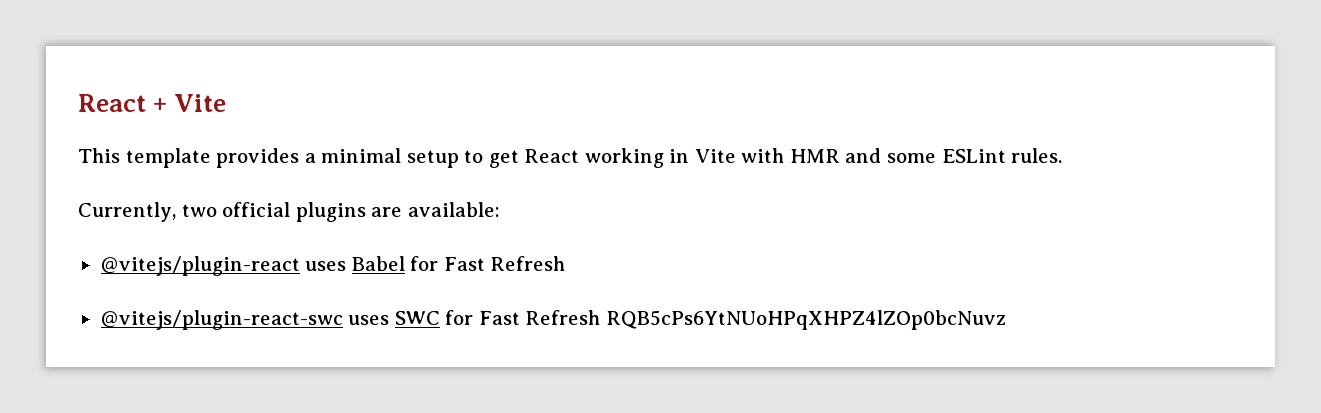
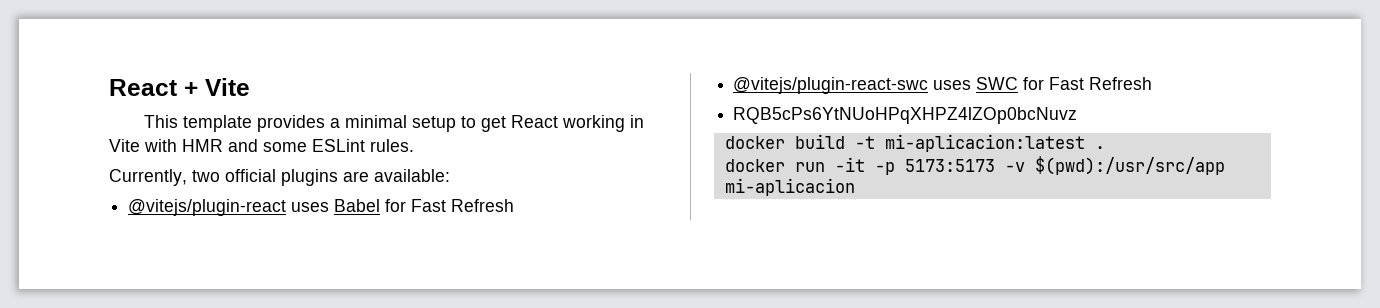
- @vitejs/plugin-react-swc uses SWC for Fast Refresh RQB5cPs6YtNUoHPqXHPZ4lZOp0bcNuvz
+ @vitejs/plugin-react-swc uses SWC for Fast Refresh
+ RQB5cPs6YtNUoHPqXHPZ4lZOp0bcNuvz
+ docker build -t mi-aplicacion:latest .
+ docker run -it -p 5173:5173 -v $(pwd):/usr/src/app mi-aplicacion

